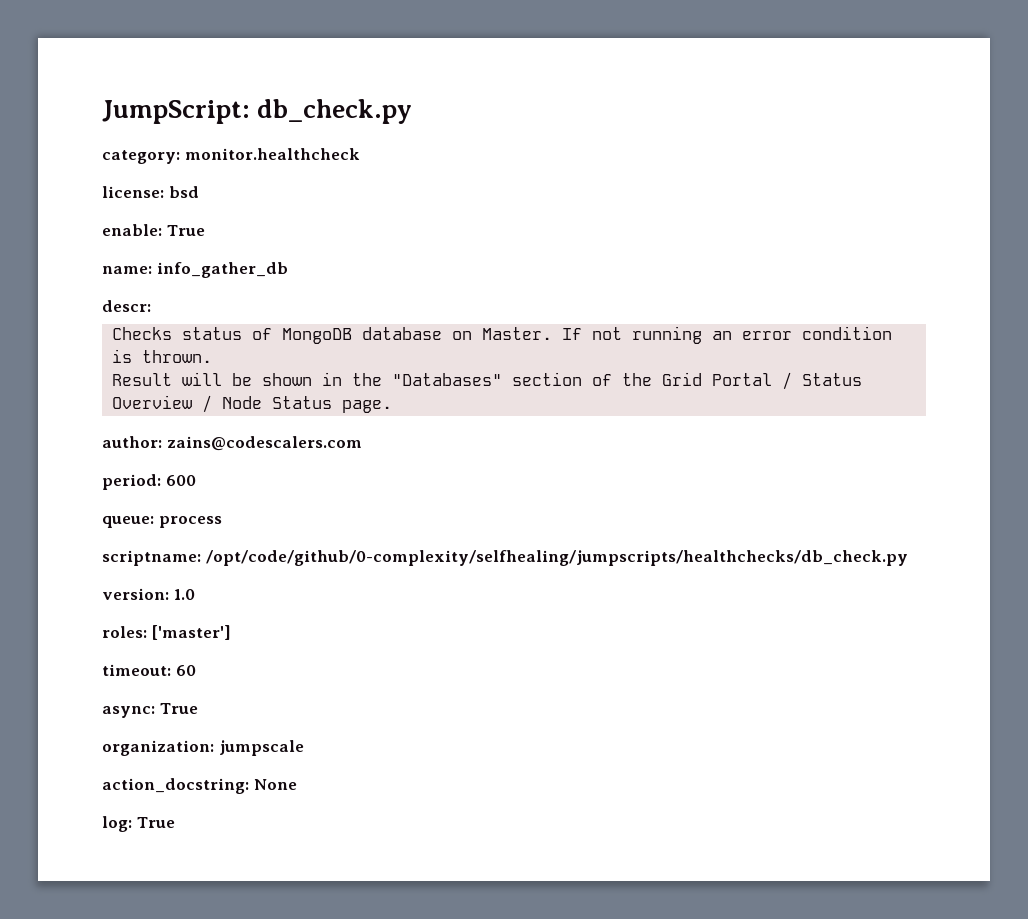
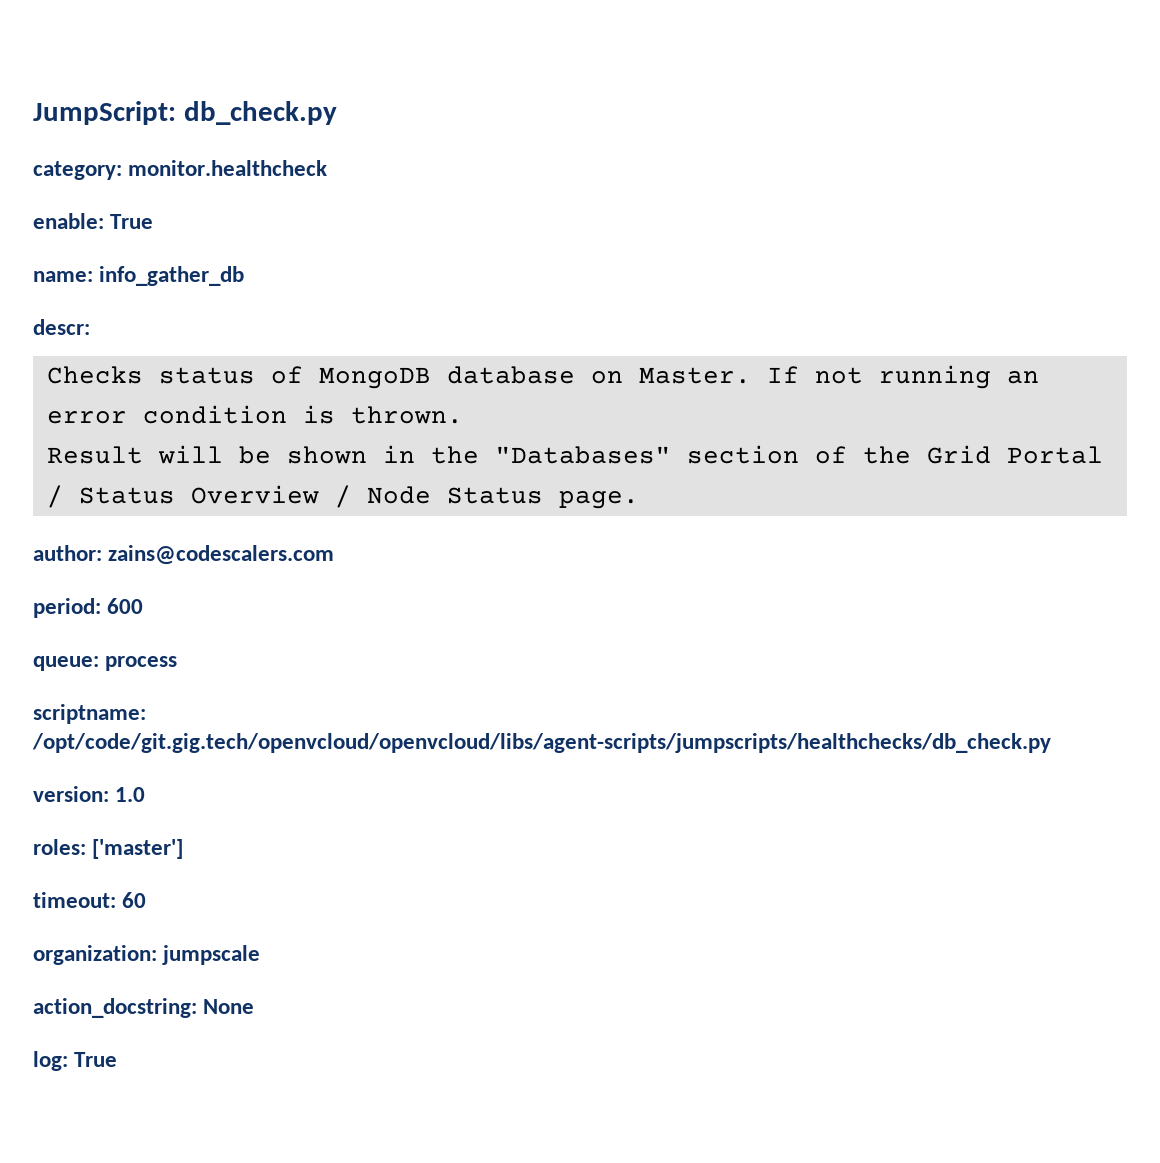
- license: bsd
- scriptname: /opt/code/github/0-complexity/selfhealing/jumpscripts/healthchecks/db_check.py
+ scriptname: /opt/code/git.gig.tech/openvcloud/openvcloud/libs/agent-scripts/jumpscripts/healthchecks/db_check.py
- async: True

